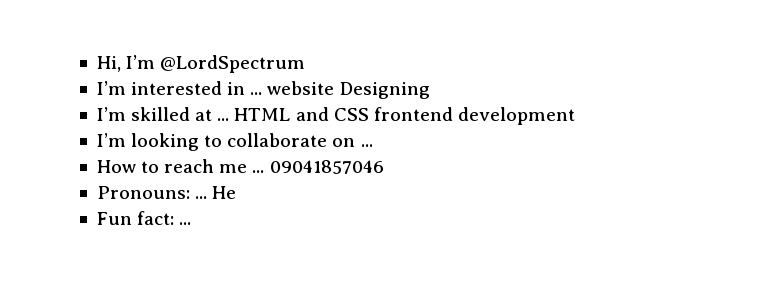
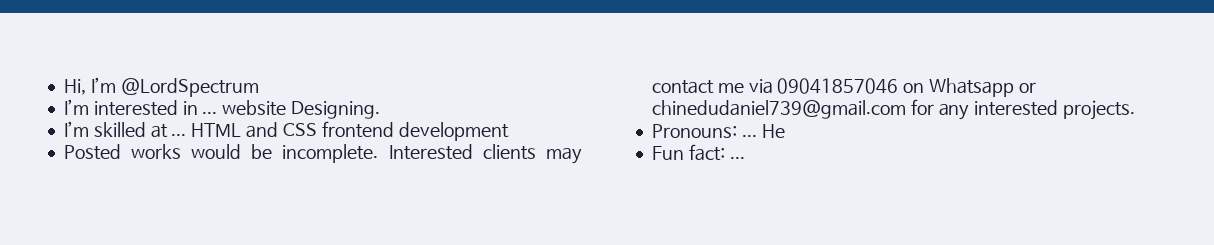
- I’m interested in ... website Designing
+ I’m interested in ... website Designing.
- I’m looking to collaborate on ...
- How to reach me ... 09041857046
+ Posted works would be incomplete. Interested clients may contact me via 09041857046 on Whatsapp or chinedudaniel739@gmail.com for any interested projects.

